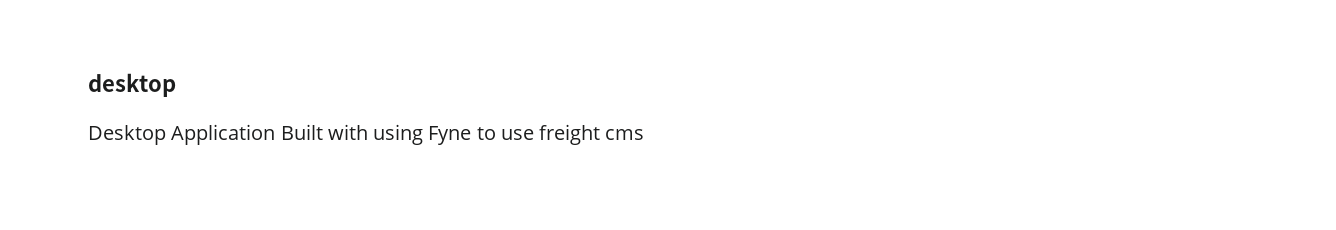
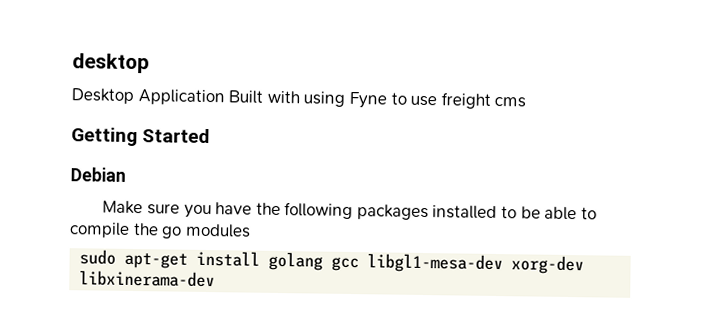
+ Getting Started
+ Debian
+ Make sure you have the following packages installed to be able to compile the go modules
+ sudo apt-get install golang gcc libgl1-mesa-dev xorg-dev libxinerama-dev

